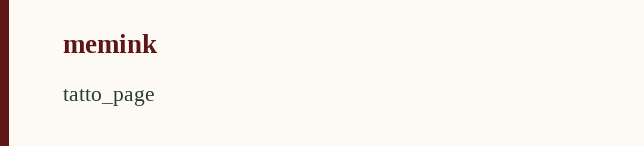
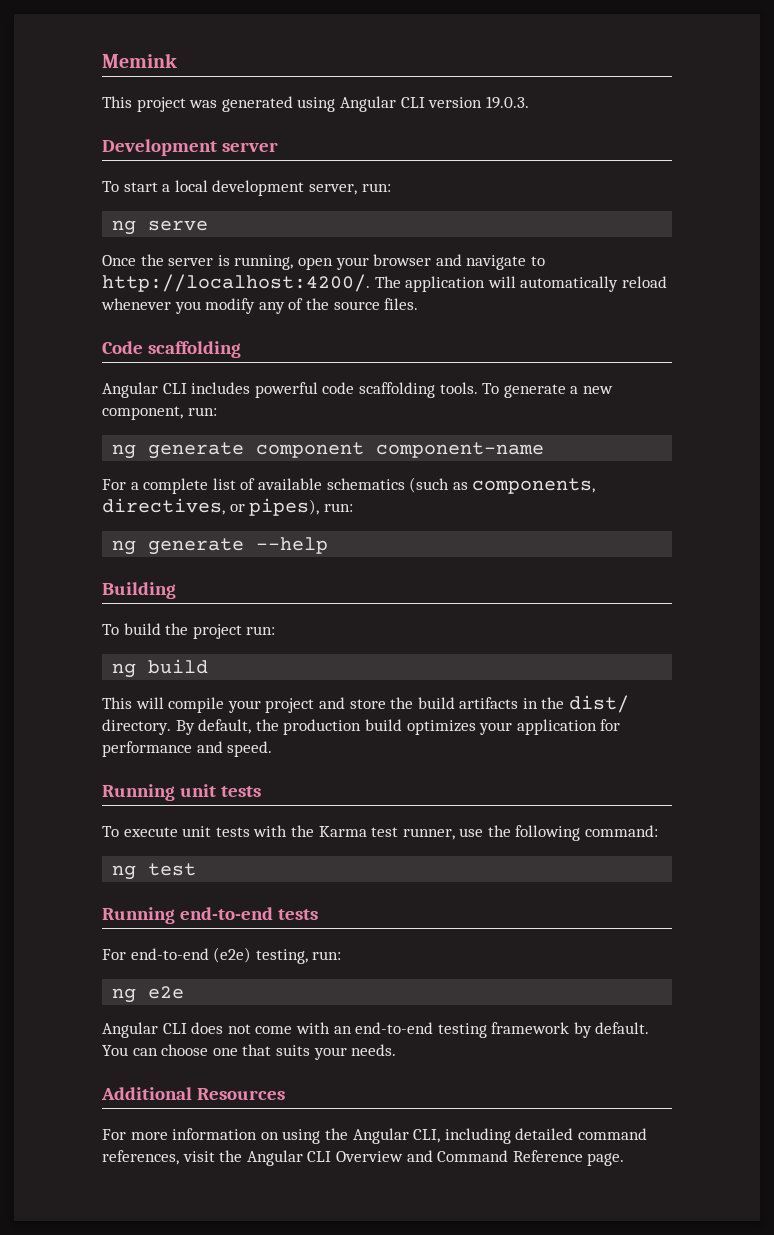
- memink
- tatto_page
+ Memink
+ This project was generated using Angular CLI version 19.0.3.
+ Development server
+ To start a local development server, run:
+ ng serve
+ Once the server is running, open your browser and navigate to http://localhost:4200/. The application will automatically reload whenever you modify any of the source files.
+ Code scaffolding
+ Angular CLI includes powerful code scaffolding tools. To generate a new component, run:
+ ng generate component component-name
+ For a complete list of available schematics (such as components, directives, or pipes), run:
+ ng generate --help
+ Building
+ To build the project run:
+ ng build
+ This will compile your project and store the build artifacts in the dist/ directory. By default, the production build optimizes your application for performance and speed.
+ Running unit tests
+ To execute unit tests with the Karma test runner, use the following command:
+ ng test
+ Running end-to-end tests
+ For end-to-end (e2e) testing, run:
+ ng e2e
+ Angular CLI does not come with an end-to-end testing framework by default. You can choose one that suits your needs.
+ Additional Resources
+ For more information on using the Angular CLI, including detailed command references, visit the Angular CLI Overview and Command Reference page.

